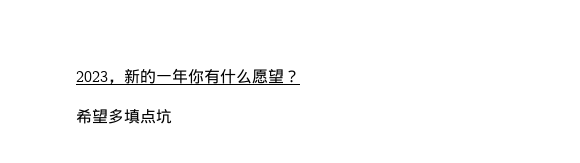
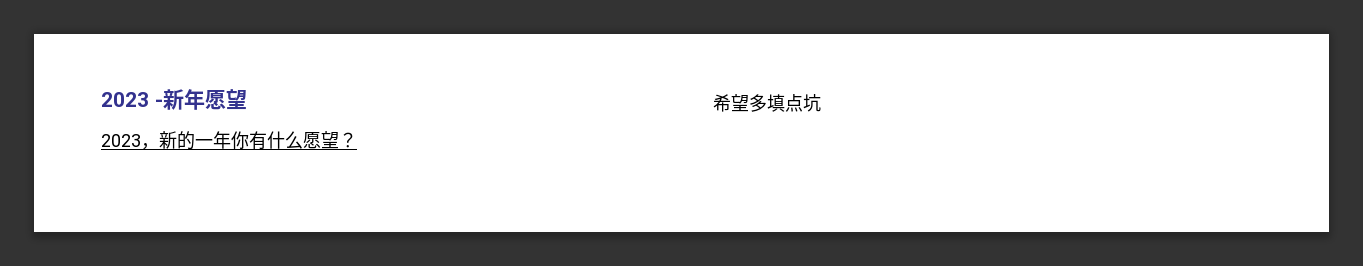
+ 2023 -新年愿望

